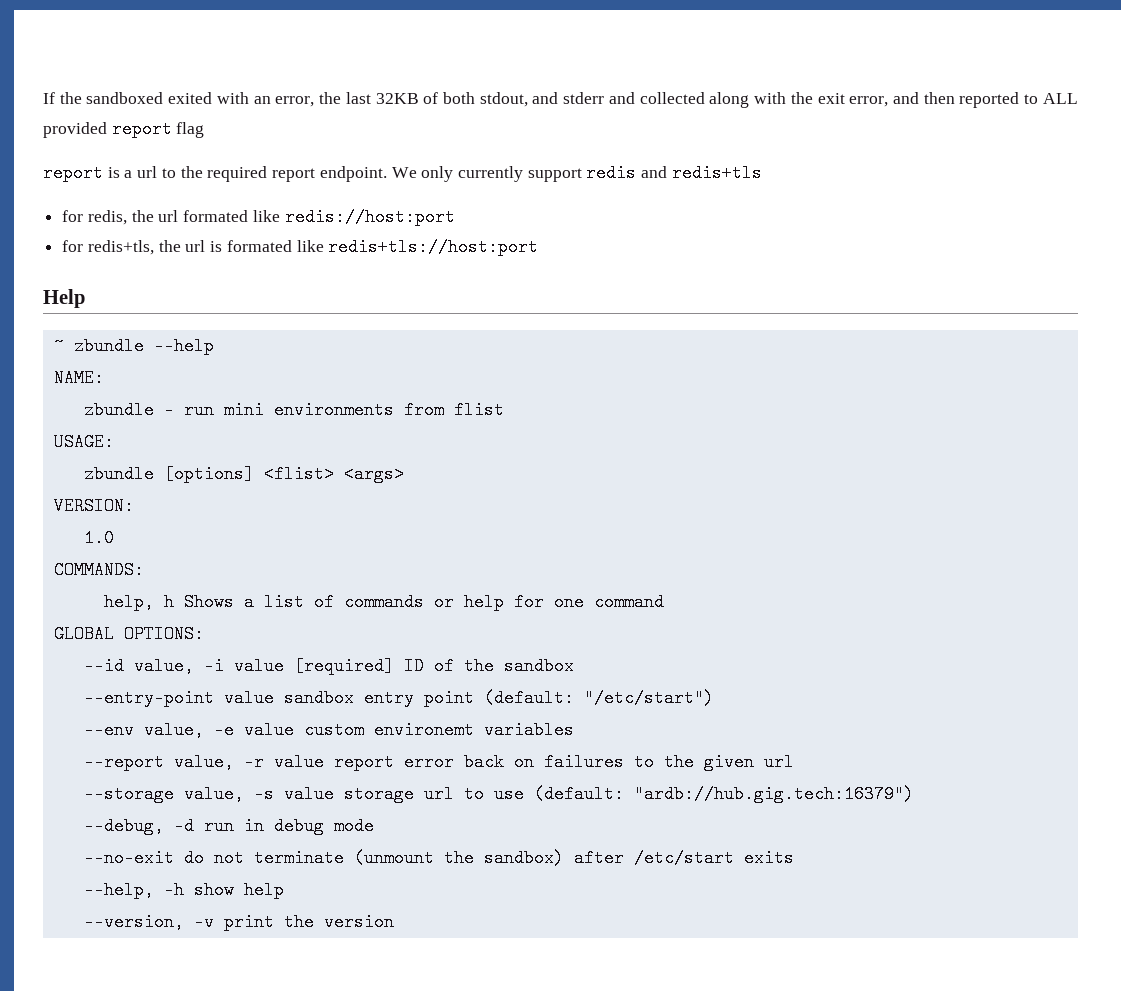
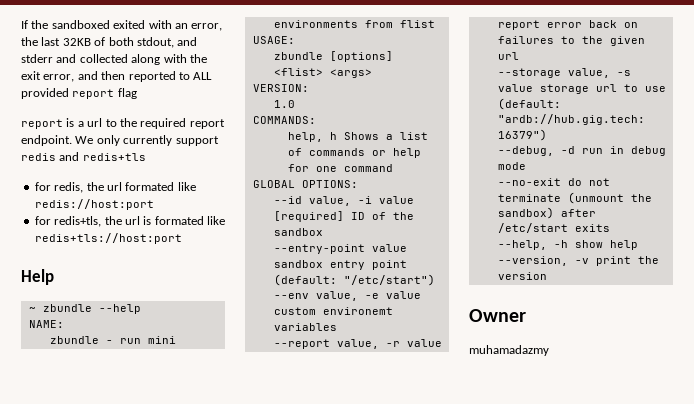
+ Owner
+ muhamadazmy

